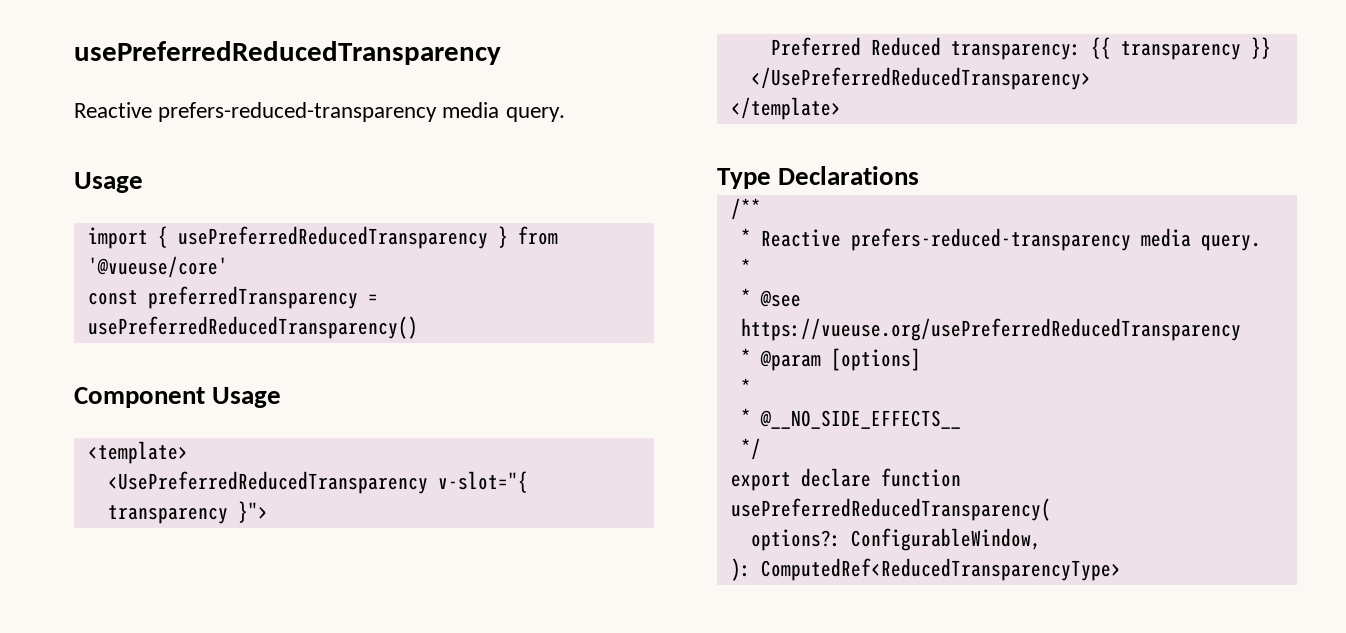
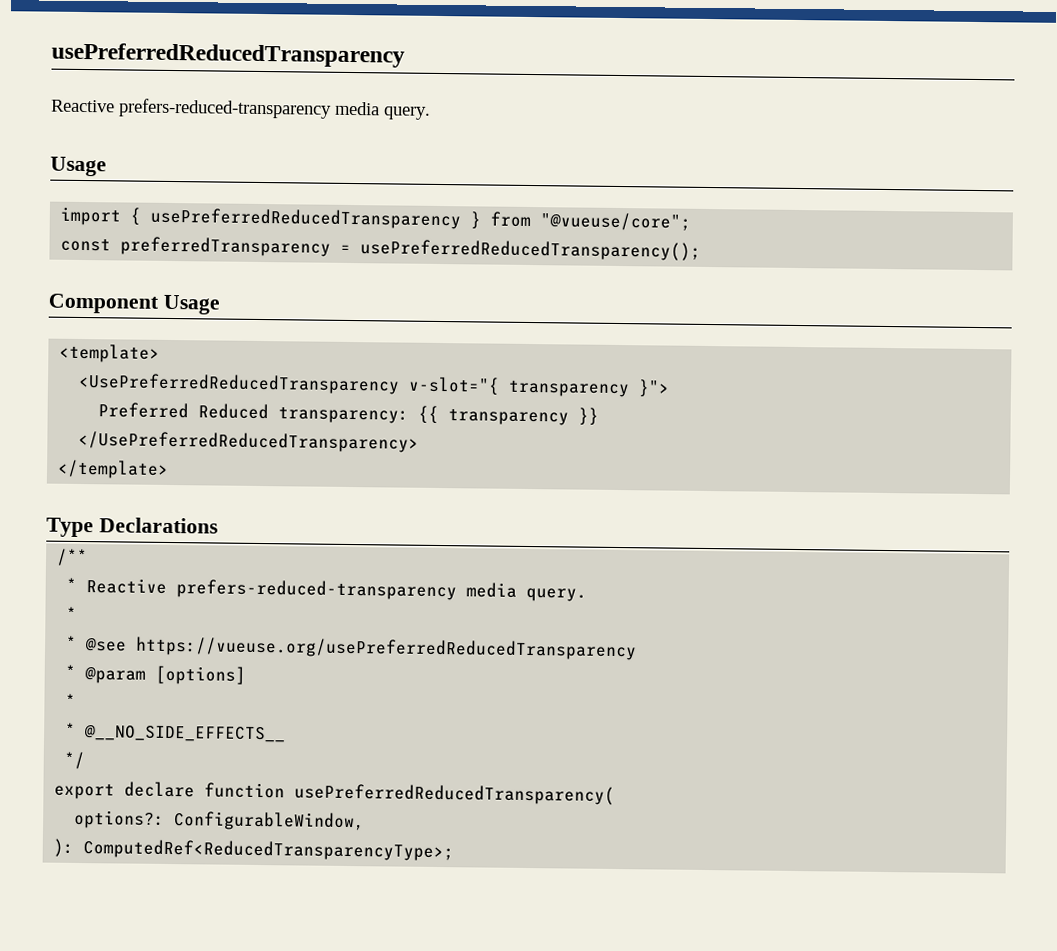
- import { usePreferredReducedTransparency } from '@vueuse/core'
+ import { usePreferredReducedTransparency } from "@vueuse/core";
- const preferredTransparency = usePreferredReducedTransparency()
+ const preferredTransparency = usePreferredReducedTransparency();
- ): ComputedRef<ReducedTransparencyType>
+ ): ComputedRef<ReducedTransparencyType>;

